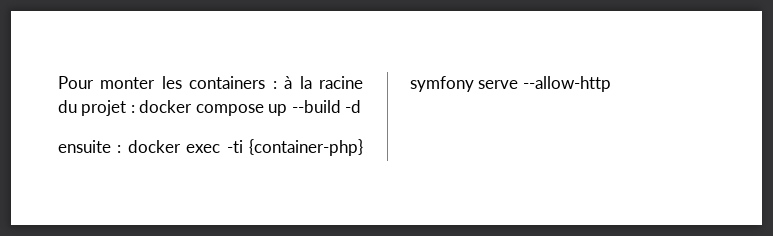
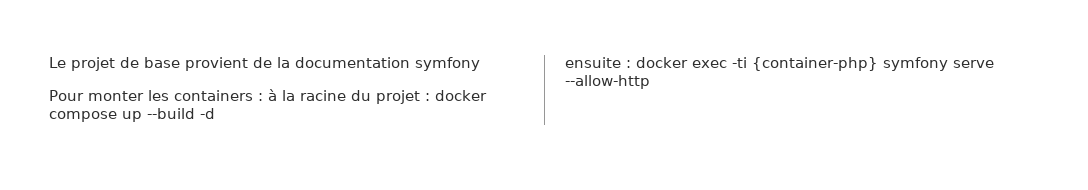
+ Le projet de base provient de la documentation symfony

